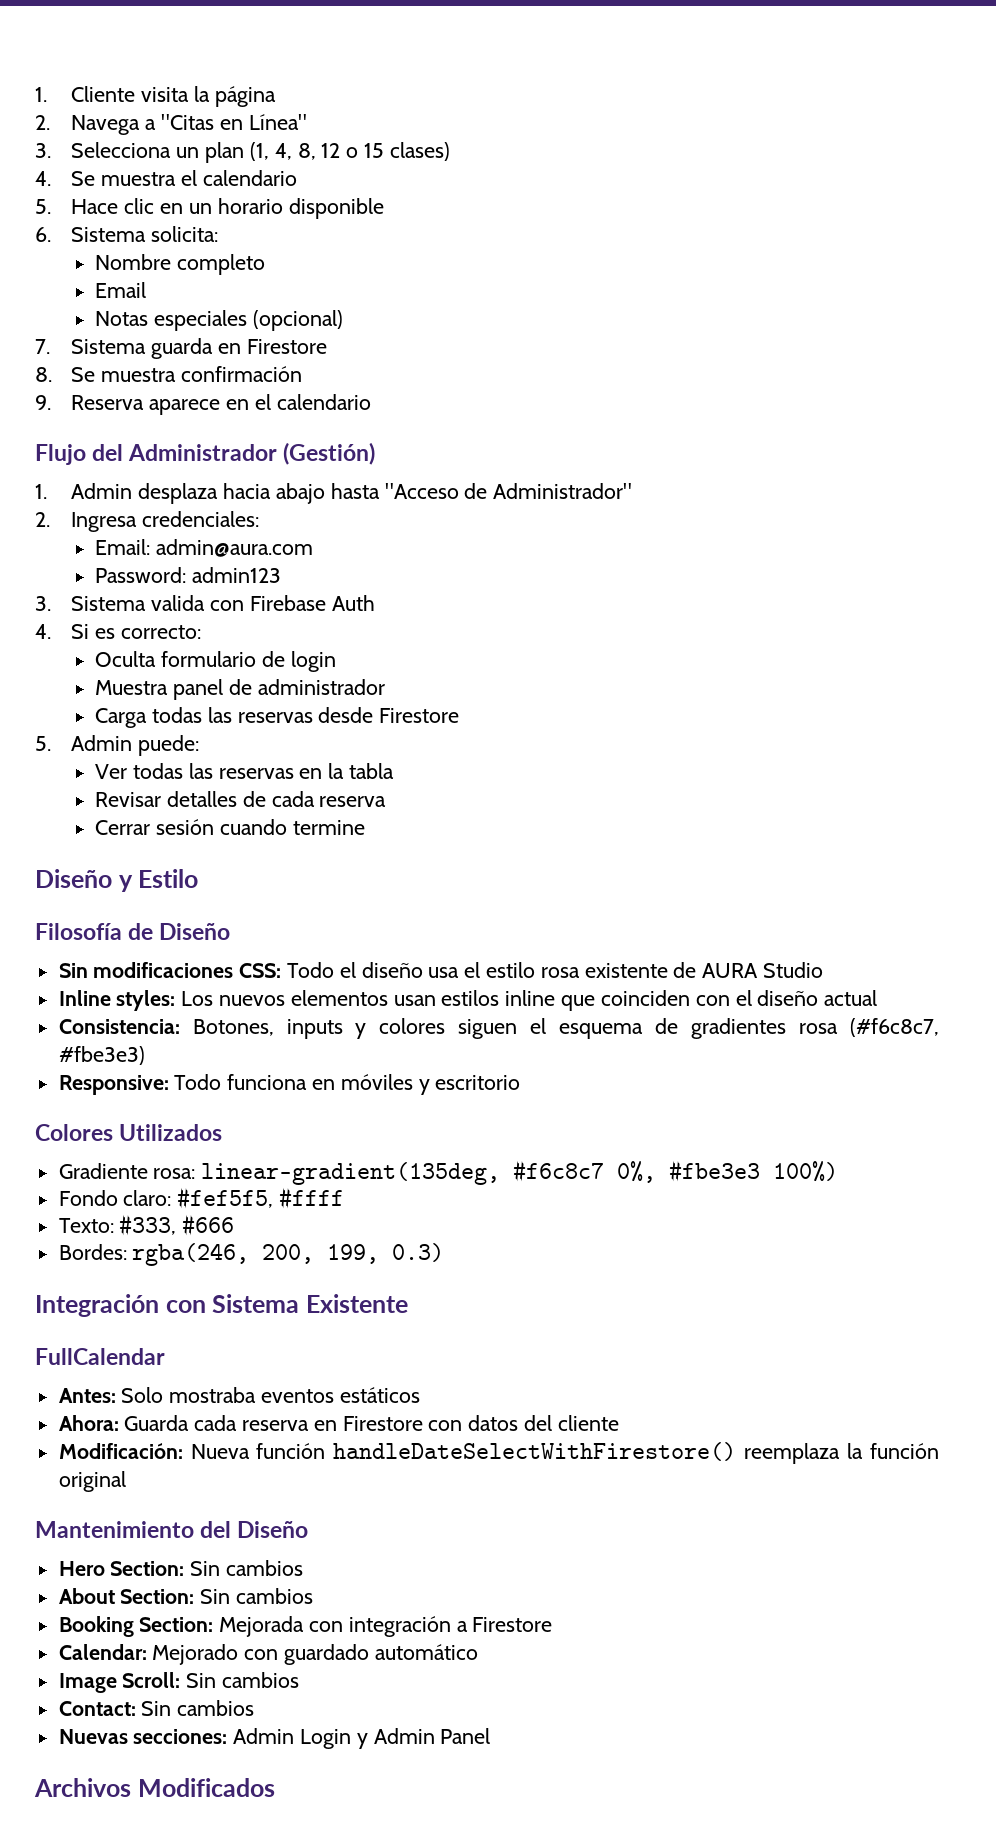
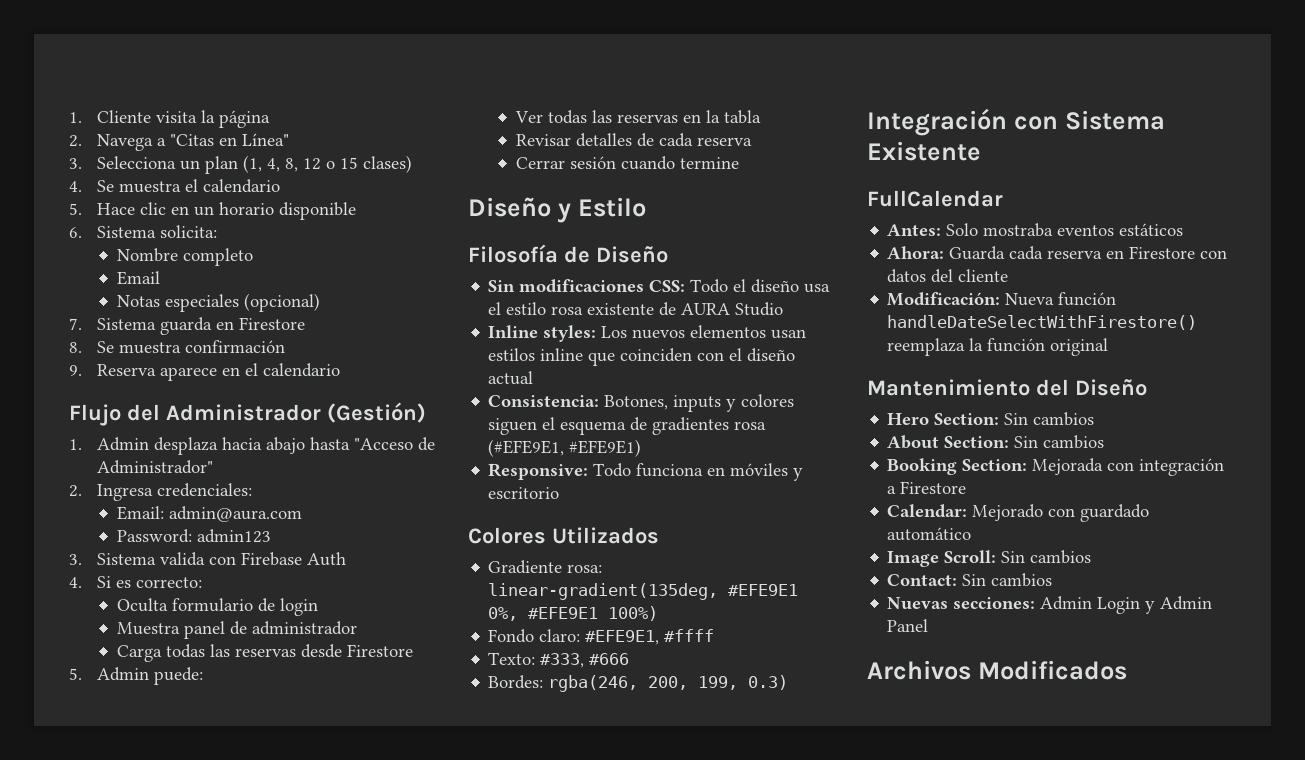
- Consistencia: Botones, inputs y colores siguen el esquema de gradientes rosa (#f6c8c7, #fbe3e3)
+ Consistencia: Botones, inputs y colores siguen el esquema de gradientes rosa (#EFE9E1, #EFE9E1)
- Gradiente rosa: linear-gradient(135deg, #f6c8c7 0%, #fbe3e3 100%)
+ Gradiente rosa: linear-gradient(135deg, #EFE9E1 0%, #EFE9E1 100%)
- Fondo claro: #fef5f5, #ffff
+ Fondo claro: #EFE9E1, #ffff

